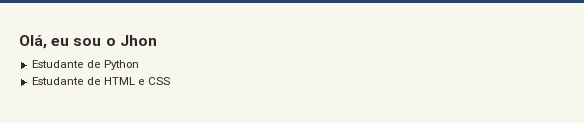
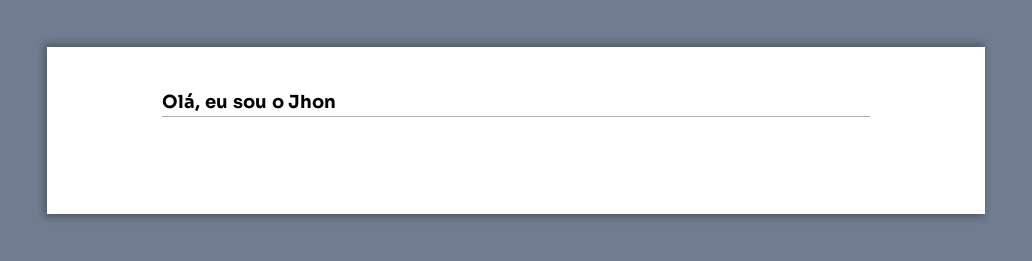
- Estudante de Python
- Estudante de HTML e CSS

